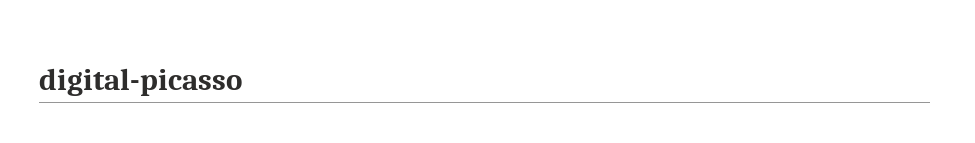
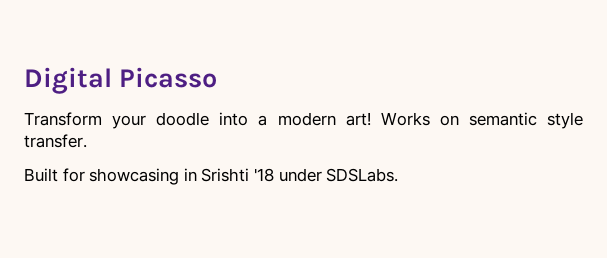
- digital-picasso
+ Digital Picasso
+ Transform your doodle into a modern art! Works on semantic style transfer.
+ Built for showcasing in Srishti '18 under SDSLabs.

